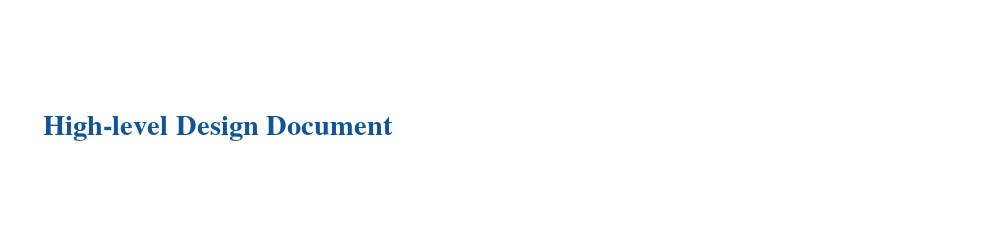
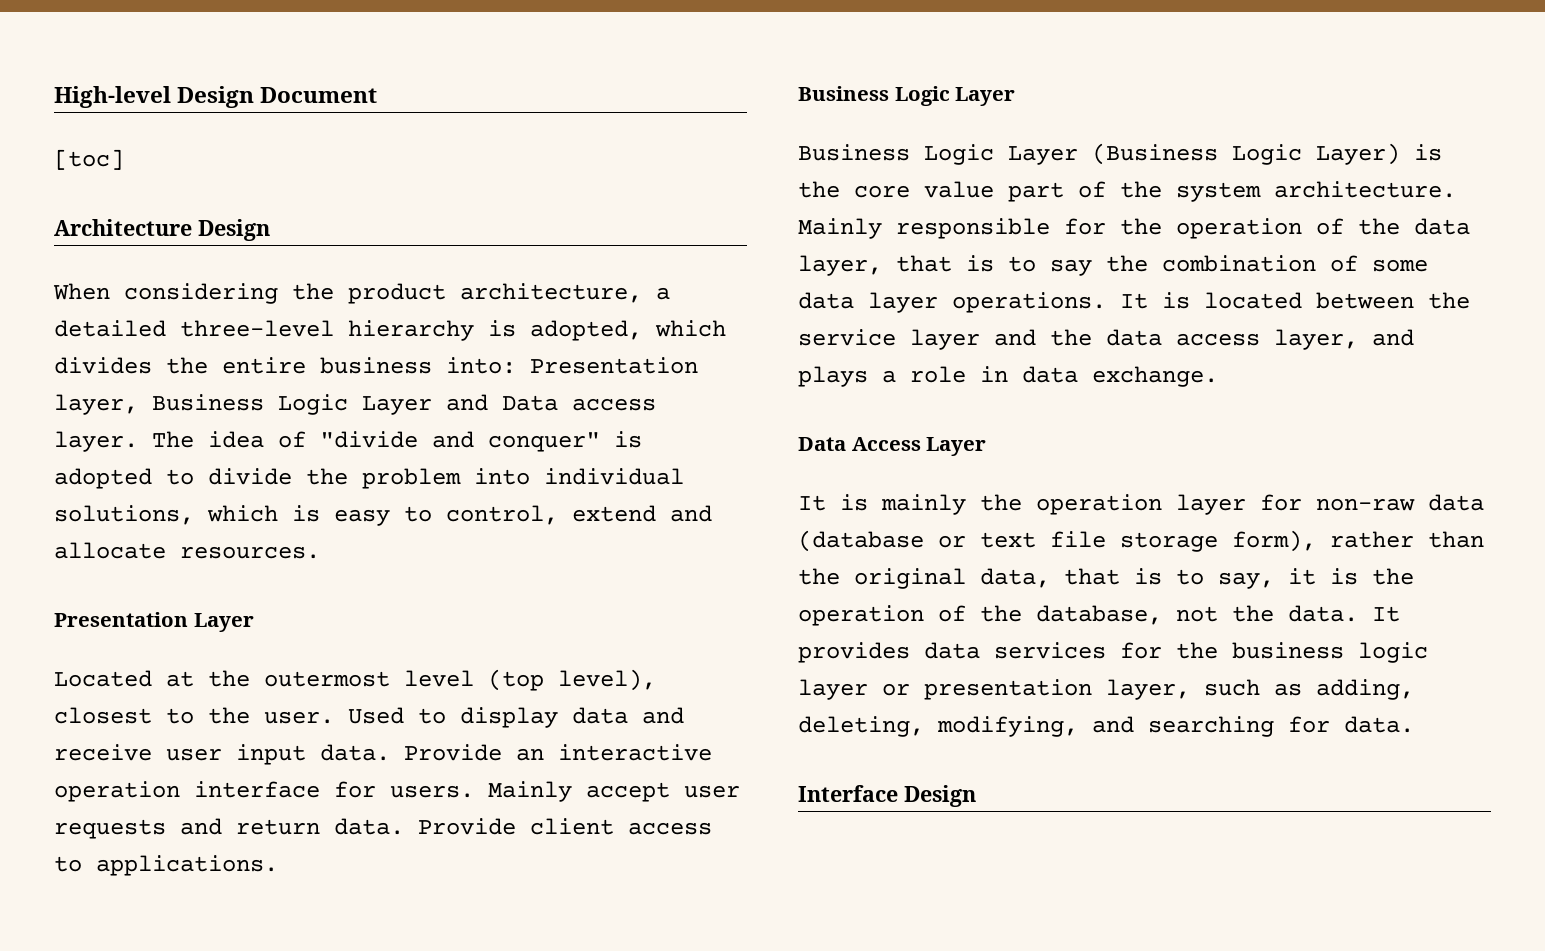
+ [toc]
+ Architecture Design
+ When considering the product architecture, a detailed three-level hierarchy is adopted, which divides the entire business into: Presentation layer, Business Logic Layer and Data access layer. The idea of "divide and conquer" is adopted to divide the problem into individual solutions, which is easy to control, extend and allocate resources.
+ Presentation Layer
+ Located at the outermost level (top level), closest to the user. Used to display data and receive user input data. Provide an interactive operation interface for users. Mainly accept user requests and return data. Provide client access to applications.
+ Business Logic Layer
+ Business Logic Layer (Business Logic Layer) is the core value part of the system architecture. Mainly responsible for the operation of the data layer, that is to say the combination of some data layer operations. It is located between the service layer and the data access layer, and plays a role in data exchange.
+ Data Access Layer
+ It is mainly the operation layer for non-raw data (database or text file storage form), rather than the original data, that is to say, it is the operation of the database, not the data. It provides data services for the business logic layer or presentation layer, such as adding, deleting, modifying, and searching for data.
+ Interface Design

